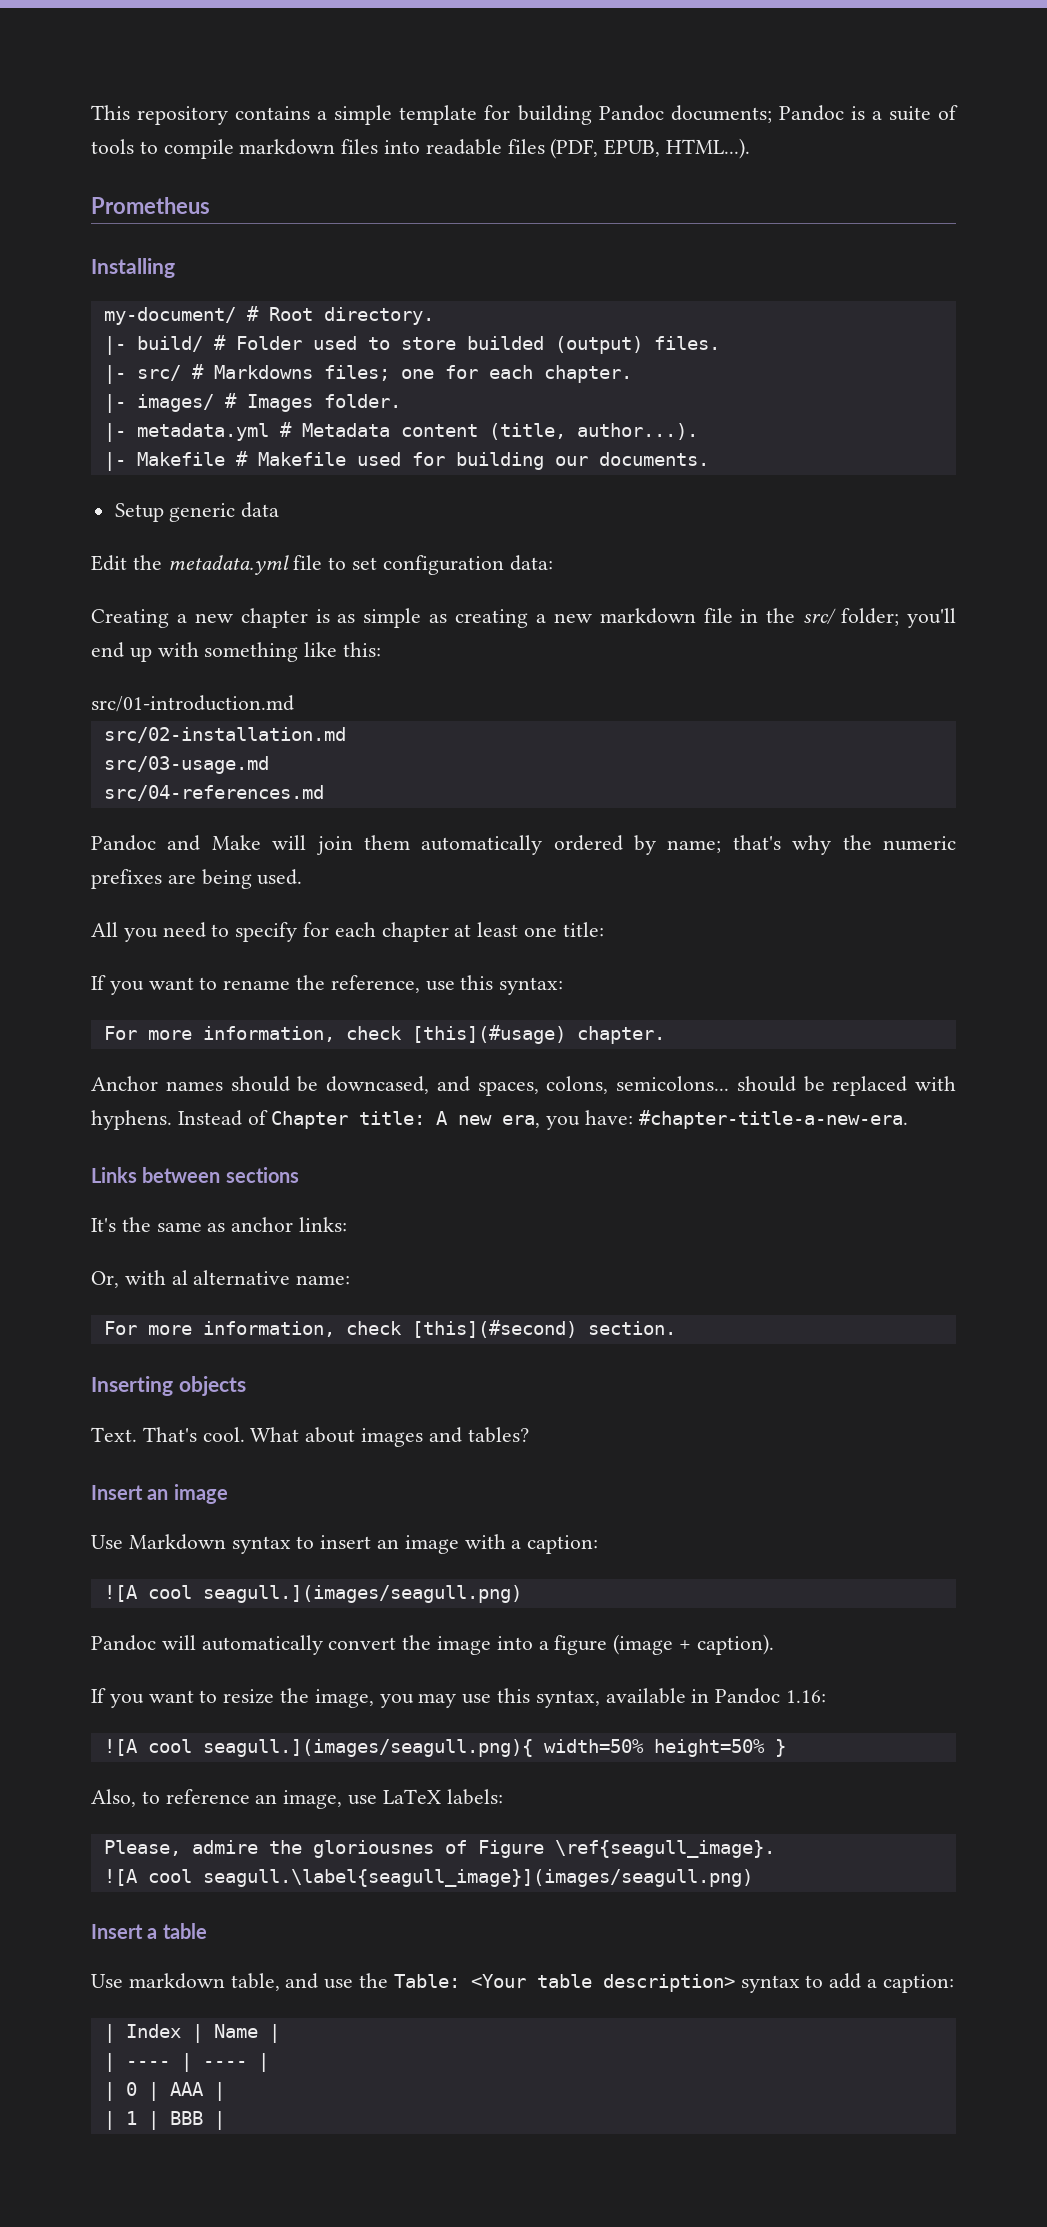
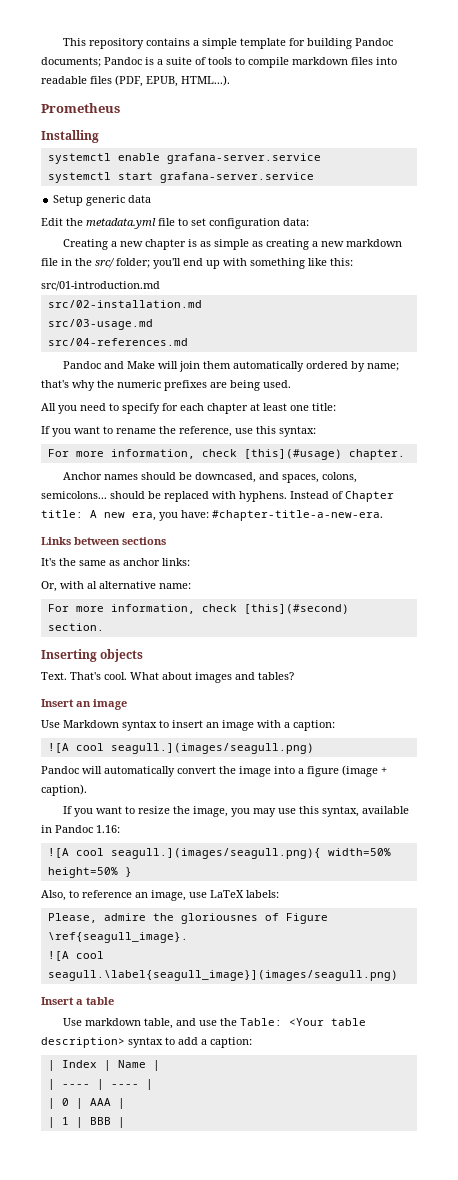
- my-document/ # Root directory.
- |- build/ # Folder used to store builded (output) files.
- |- src/ # Markdowns files; one for each chapter.
- |- images/ # Images folder.
- |- metadata.yml # Metadata content (title, author...).
- |- Makefile # Makefile used for building our documents.
+ systemctl enable grafana-server.service
+ systemctl start grafana-server.service

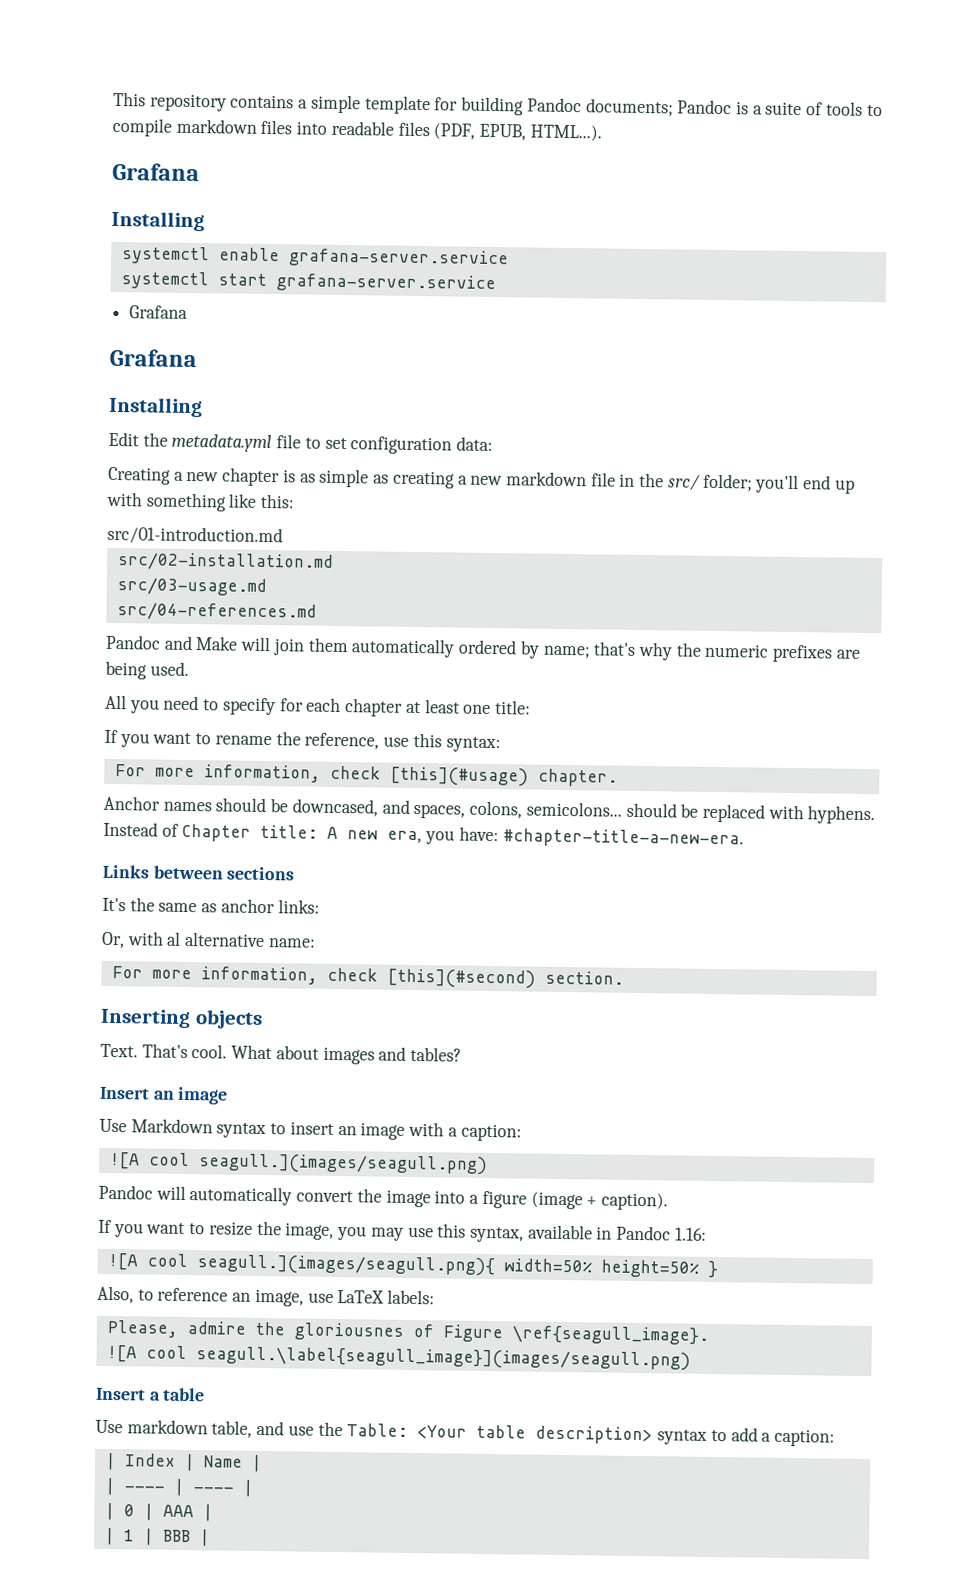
  This repository contains a simple template for building Pandoc documents; Pandoc is a suite of tools to compile markdown files into readable files (PDF, EPUB, HTML...).
- Prometheus
+ Grafana
  systemctl start grafana-server.service
- Setup generic data
+ Grafana
+ Grafana
+ Installing

